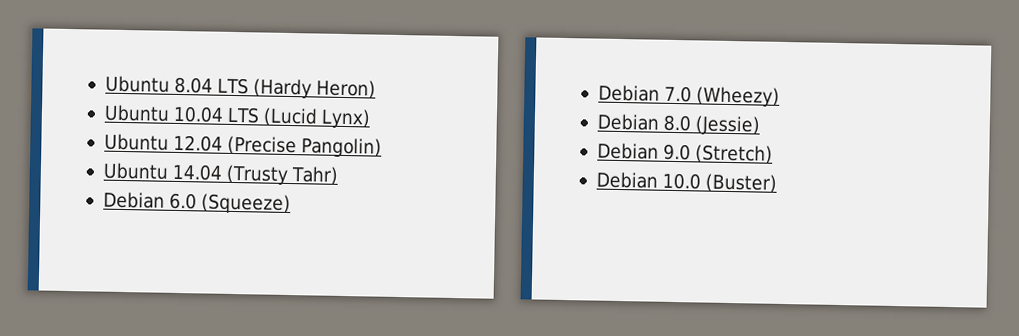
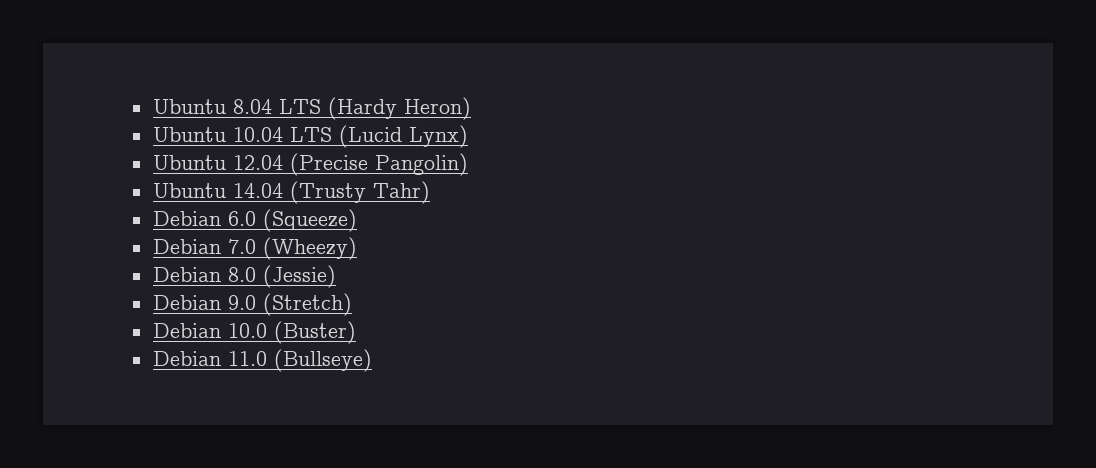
+ Debian 11.0 (Bullseye)

